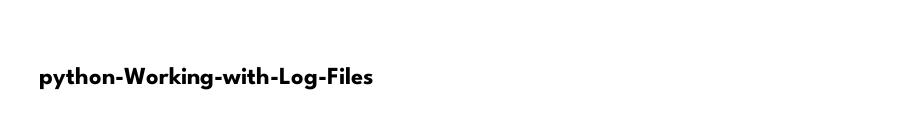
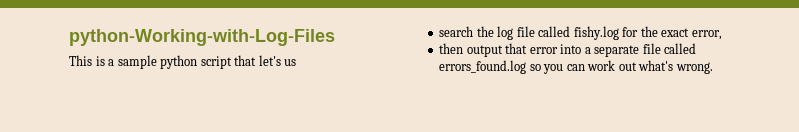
+ This is a sample python script that let's us
+ search the log file called fishy.log for the exact error,
+ then output that error into a separate file called errors_found.log so you can work out what's wrong.

